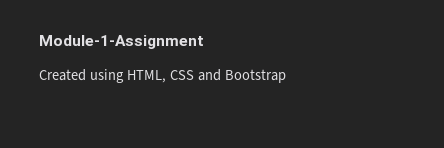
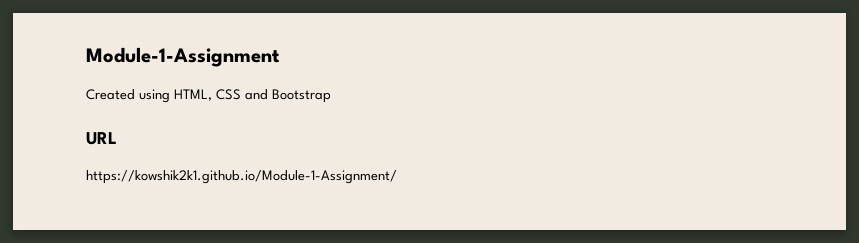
+ URL
+ https://kowshik2k1.github.io/Module-1-Assignment/

